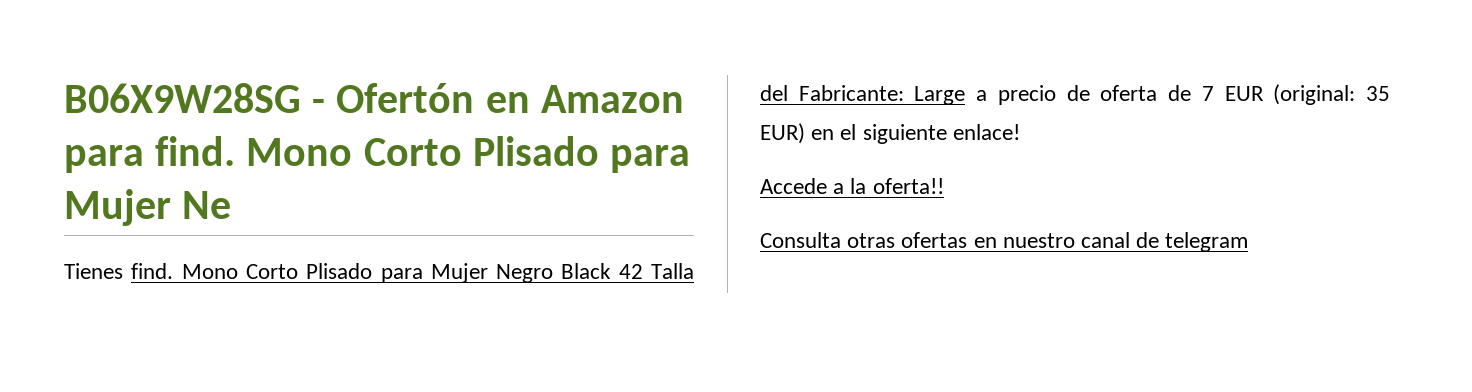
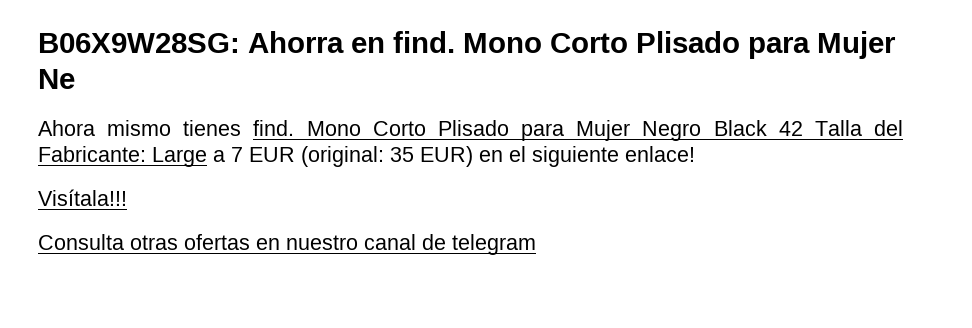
- B06X9W28SG - Ofertón en Amazon para find.
+ B06X9W28SG: Ahorra en find.
- Tienes find.
+ Ahora mismo tienes find.
- Mono Corto Plisado para Mujer Negro Black 42 Talla del Fabricante: Large a precio de oferta de 7 EUR (original: 35 EUR) en el siguiente enlace!
+ Mono Corto Plisado para Mujer Negro Black 42 Talla del Fabricante: Large a 7 EUR (original: 35 EUR) en el siguiente enlace!
- Accede a la oferta!!
+ Visítala!!!

